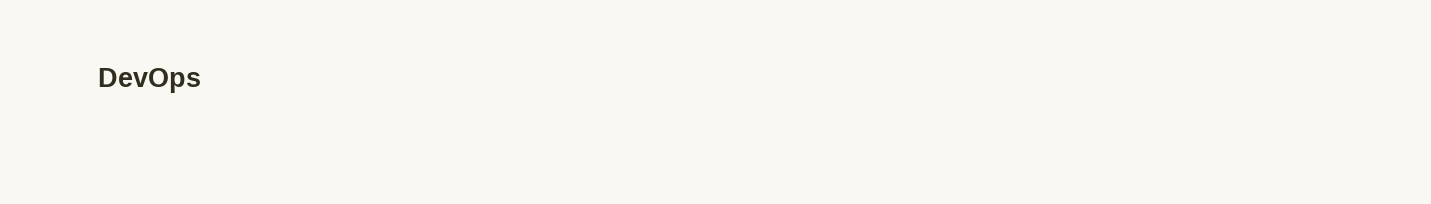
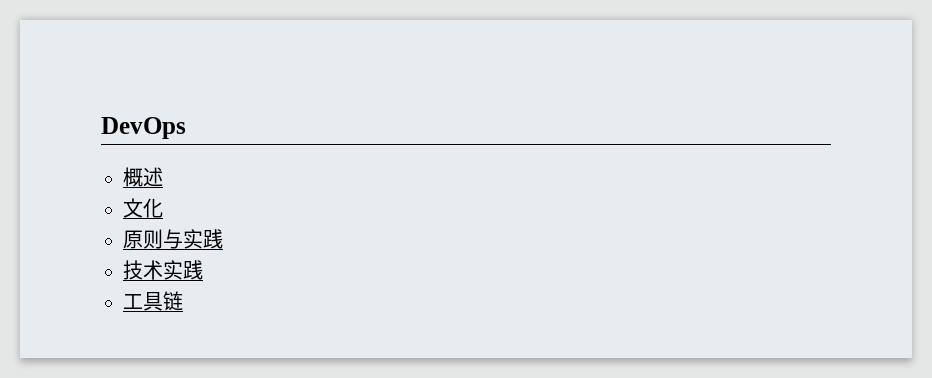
+ 概述
+ 文化
+ 原则与实践
+ 技术实践
+ 工具链

